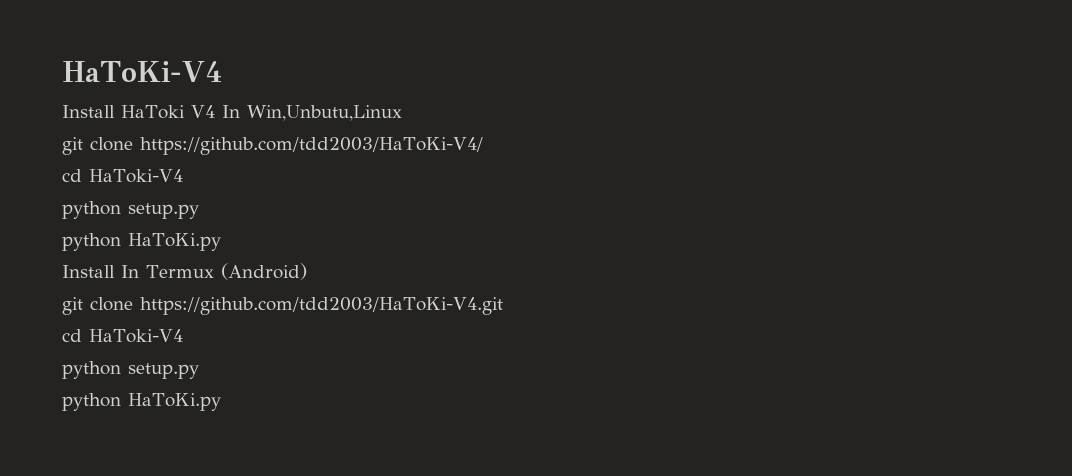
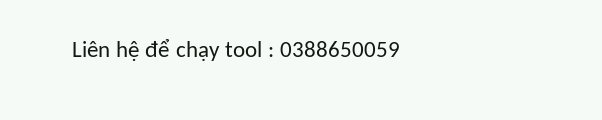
- HaToKi-V4
- Install HaToki V4 In Win,Unbutu,Linux
- git clone https://github.com/tdd2003/HaToKi-V4/
- cd HaToki-V4
- python setup.py
- python HaToKi.py
- Install In Termux (Android)
- git clone https://github.com/tdd2003/HaToKi-V4.git
- cd HaToki-V4
- python setup.py
- python HaToKi.py
+ Liên hệ để chạy tool : 0388650059

